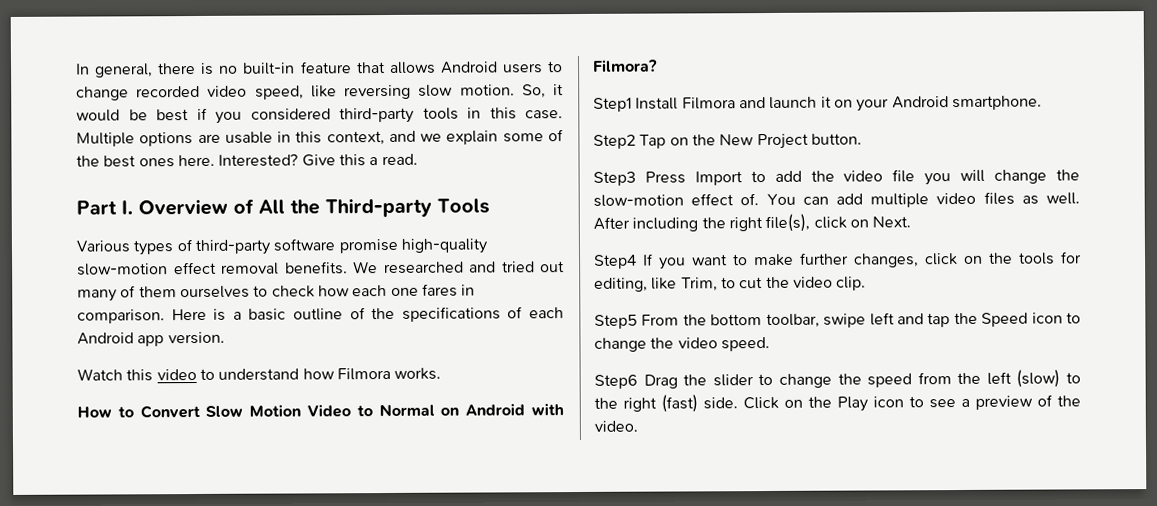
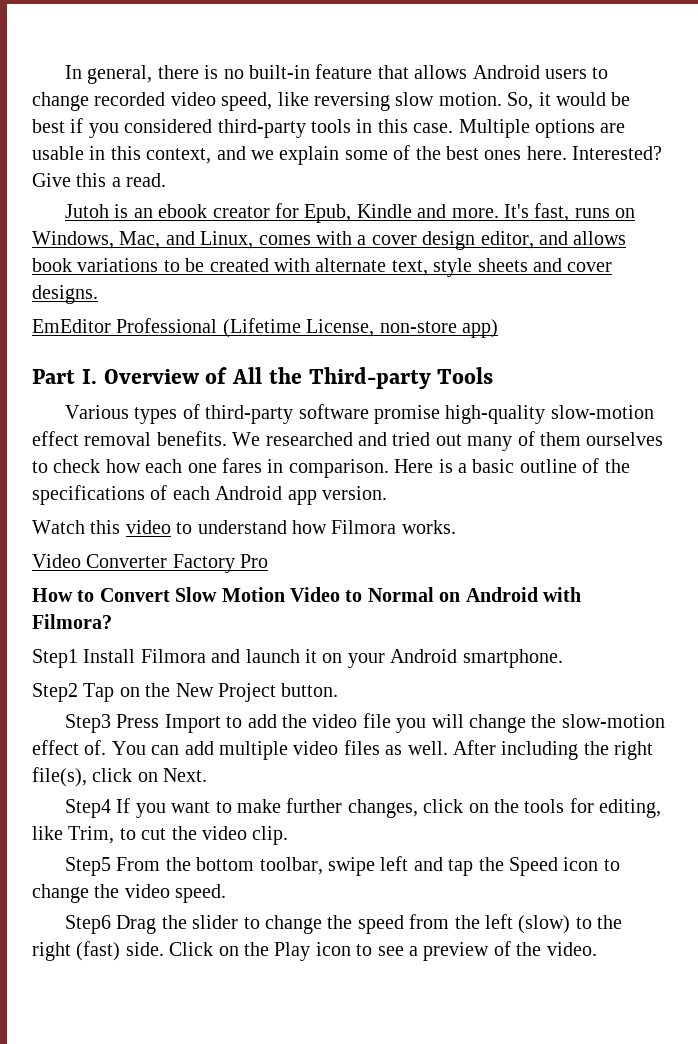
+ Jutoh is an ebook creator for Epub, Kindle and more. It's fast, runs on Windows, Mac, and Linux, comes with a cover design editor, and allows book variations to be created with alternate text, style sheets and cover designs.
+ EmEditor Professional (Lifetime License, non-store app)
+ Video Converter Factory Pro

